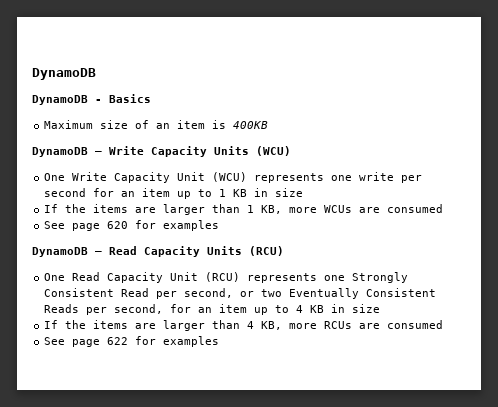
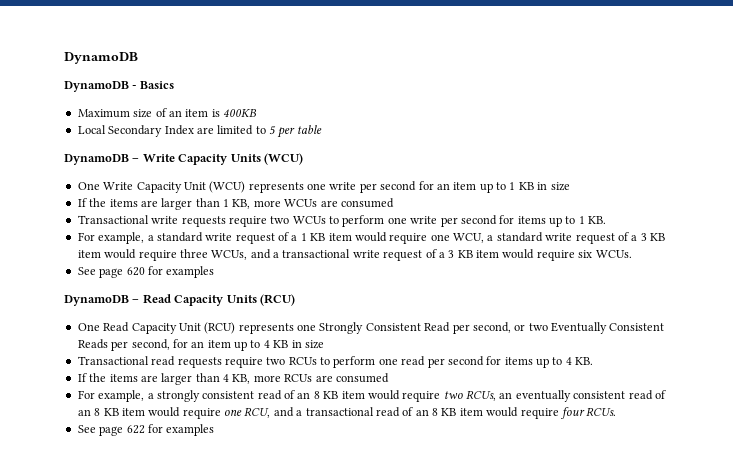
+ Local Secondary Index are limited to 5 per table
+ Transactional write requests require two WCUs to perform one write per second for items up to 1 KB.
+ For example, a standard write request of a 1 KB item would require one WCU, a standard write request of a 3 KB item would require three WCUs, and a transactional write request of a 3 KB item would require six WCUs.
+ Transactional read requests require two RCUs to perform one read per second for items up to 4 KB.
+ For example, a strongly consistent read of an 8 KB item would require two RCUs, an eventually consistent read of an 8 KB item would require one RCU, and a transactional read of an 8 KB item would require four RCUs.

